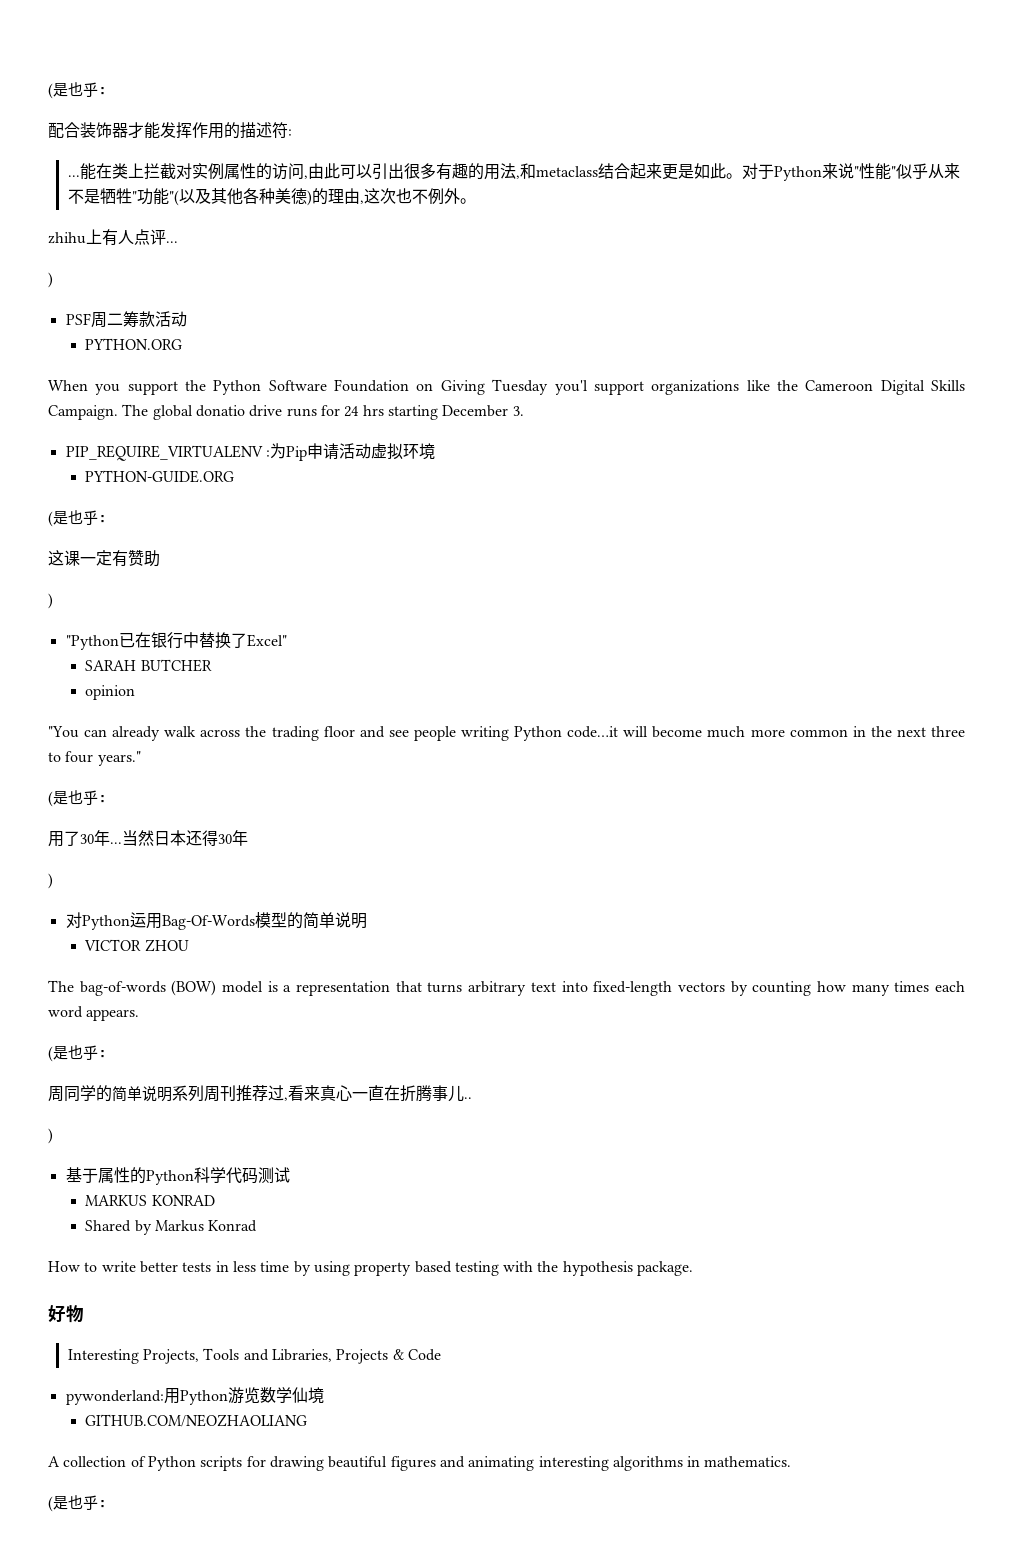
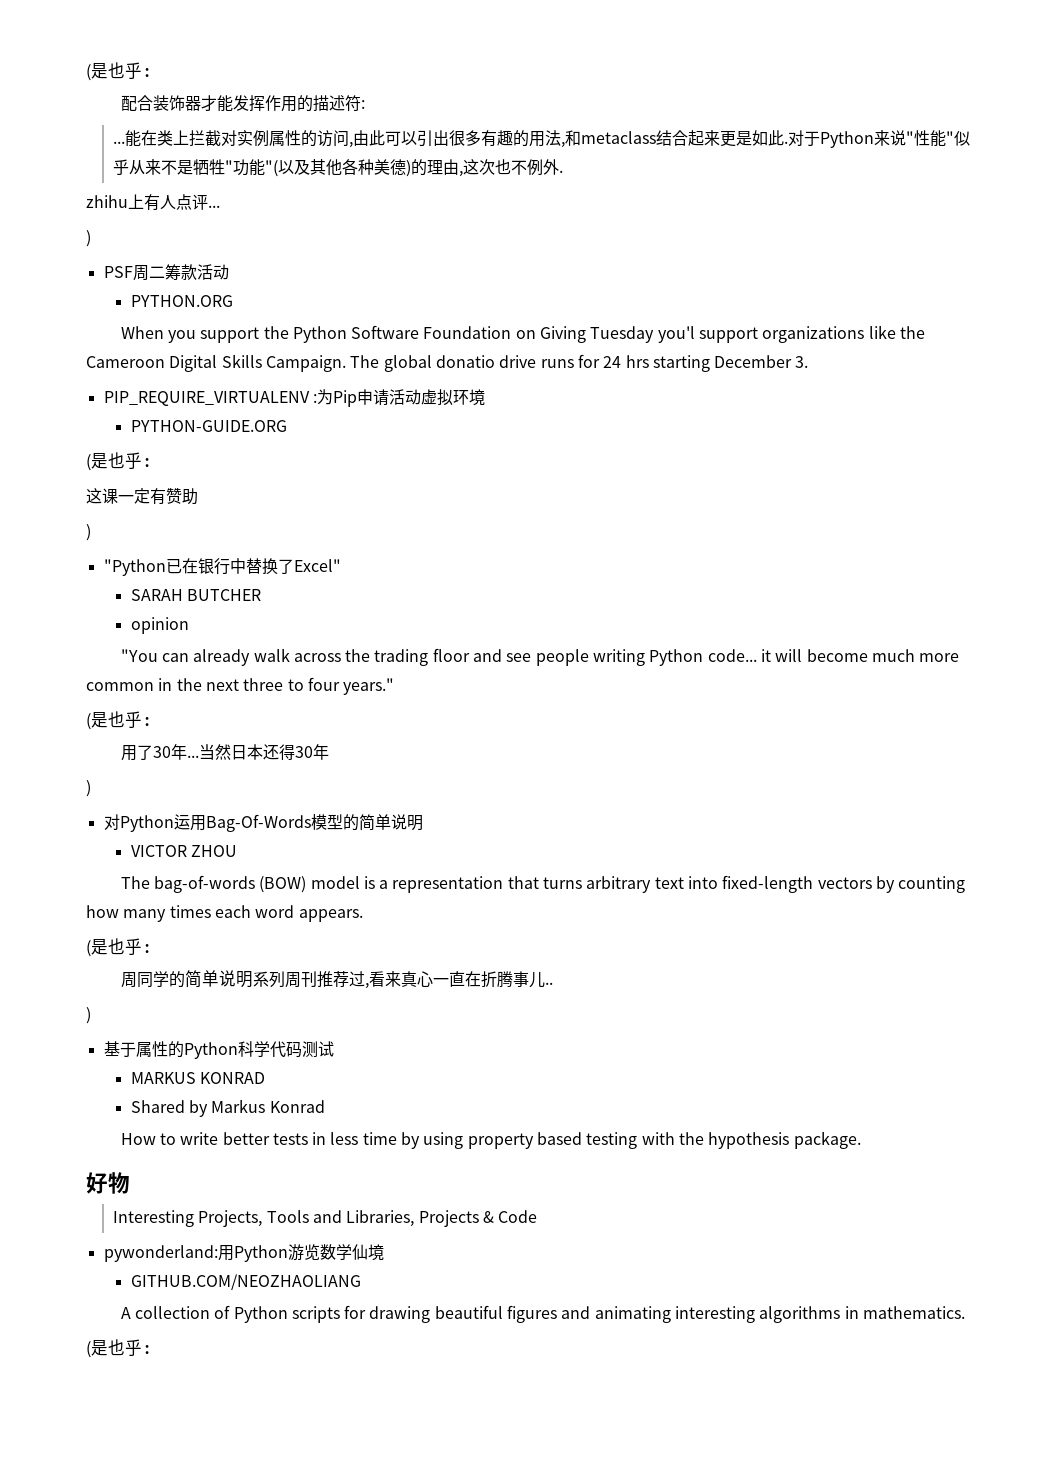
- 能在类上拦截对实例属性的访问,由此可以引出很多有趣的用法,和metaclass结合起来更是如此。
+ 能在类上拦截对实例属性的访问,由此可以引出很多有趣的用法,和metaclass结合起来更是如此.
- 对于Python来说"性能"似乎从来不是牺牲"功能"(以及其他各种美德)的理由,这次也不例外。
+ 对于Python来说"性能"似乎从来不是牺牲"功能"(以及其他各种美德)的理由,这次也不例外.
- "You can already walk across the trading floor and see people writing Python code…it will become much more common in the next three to four years."
+ "You can already walk across the trading floor and see people writing Python code... it will become much more common in the next three to four years."

